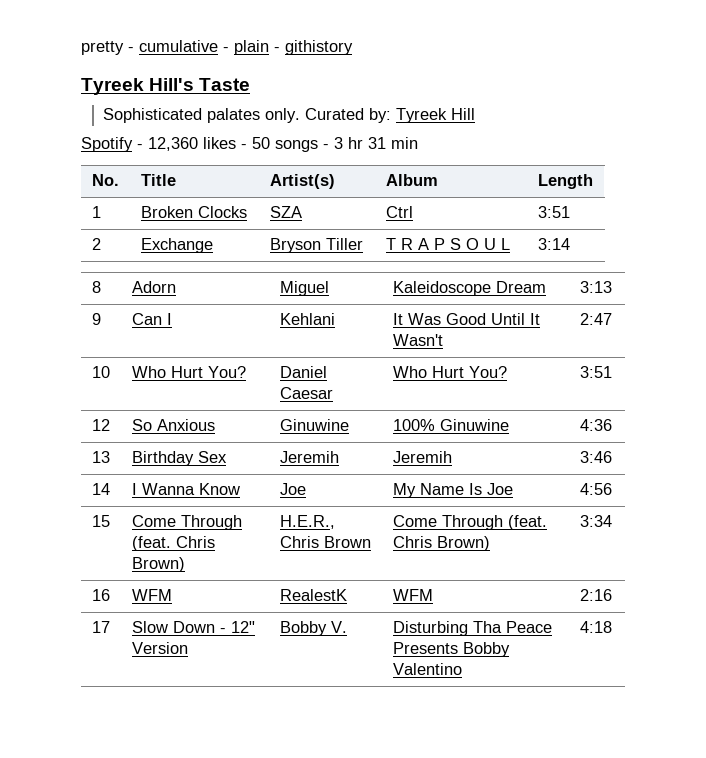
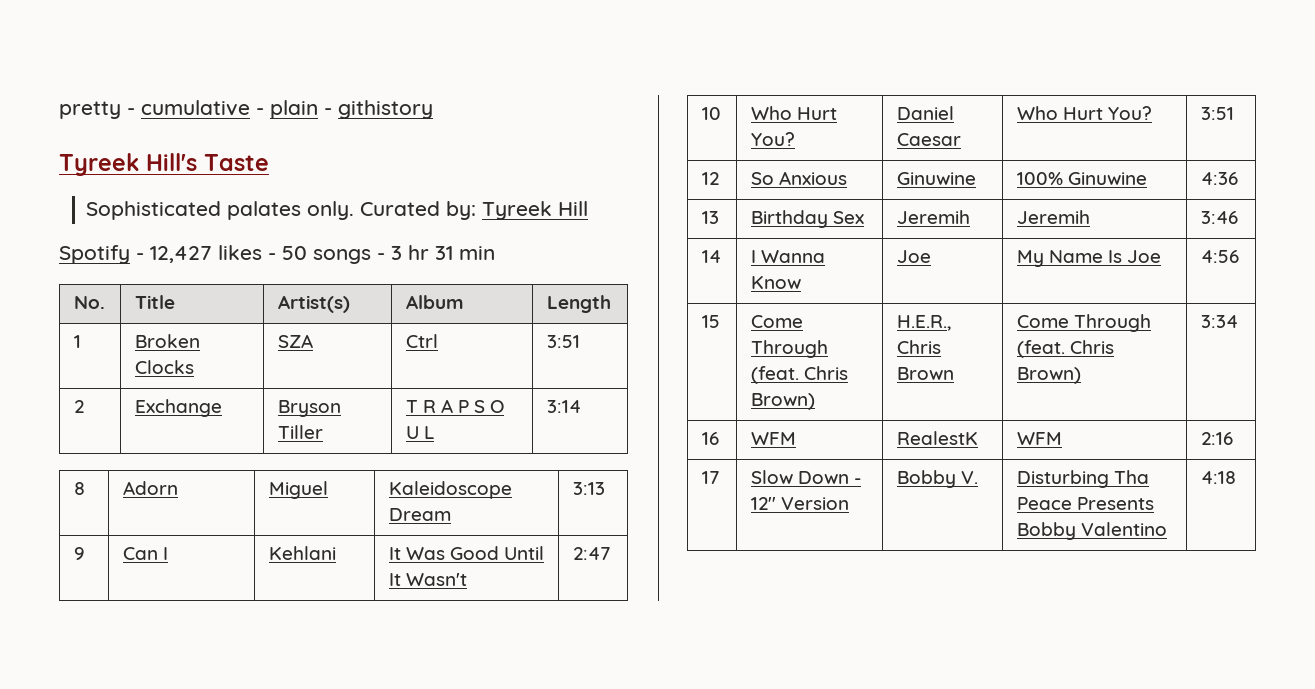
- Spotify - 12,360 likes - 50 songs - 3 hr 31 min
+ Spotify - 12,427 likes - 50 songs - 3 hr 31 min

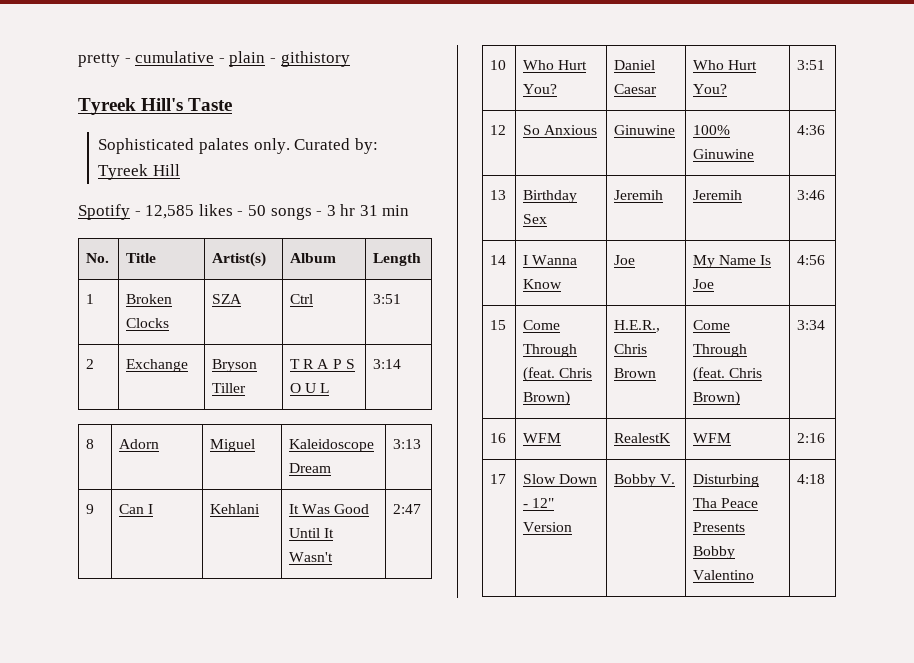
- Spotify - 12,427 likes - 50 songs - 3 hr 31 min
+ Spotify - 12,585 likes - 50 songs - 3 hr 31 min

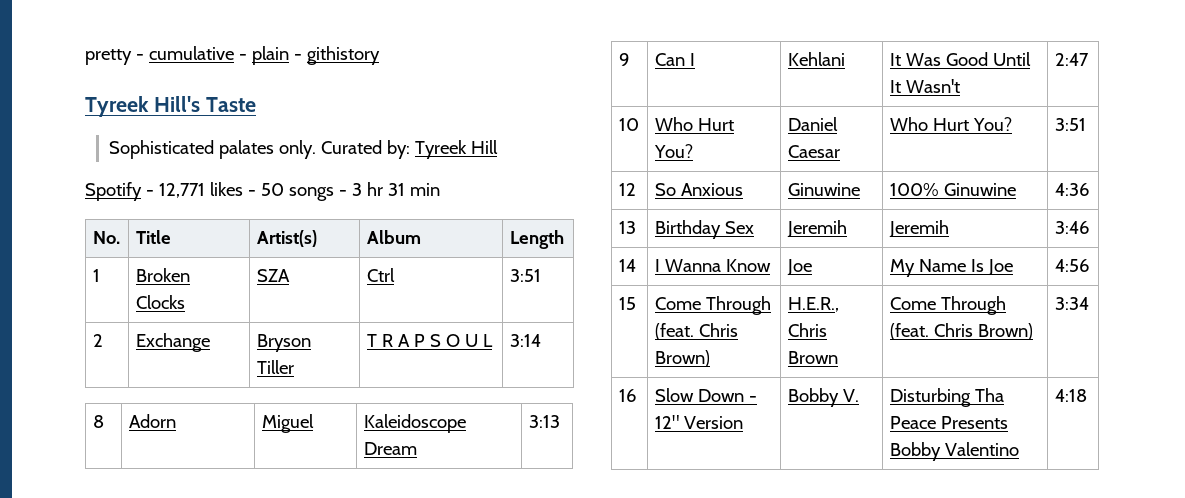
- Spotify - 12,585 likes - 50 songs - 3 hr 31 min
+ Spotify - 12,771 likes - 50 songs - 3 hr 31 min
- 16 | WFM | RealestK | WFM | 2:16
- 17 | Slow Down - 12" Version | Bobby V. | Disturbing Tha Peace Presents Bobby Valentino | 4:18
+ 16 | Slow Down - 12" Version | Bobby V. | Disturbing Tha Peace Presents Bobby Valentino | 4:18

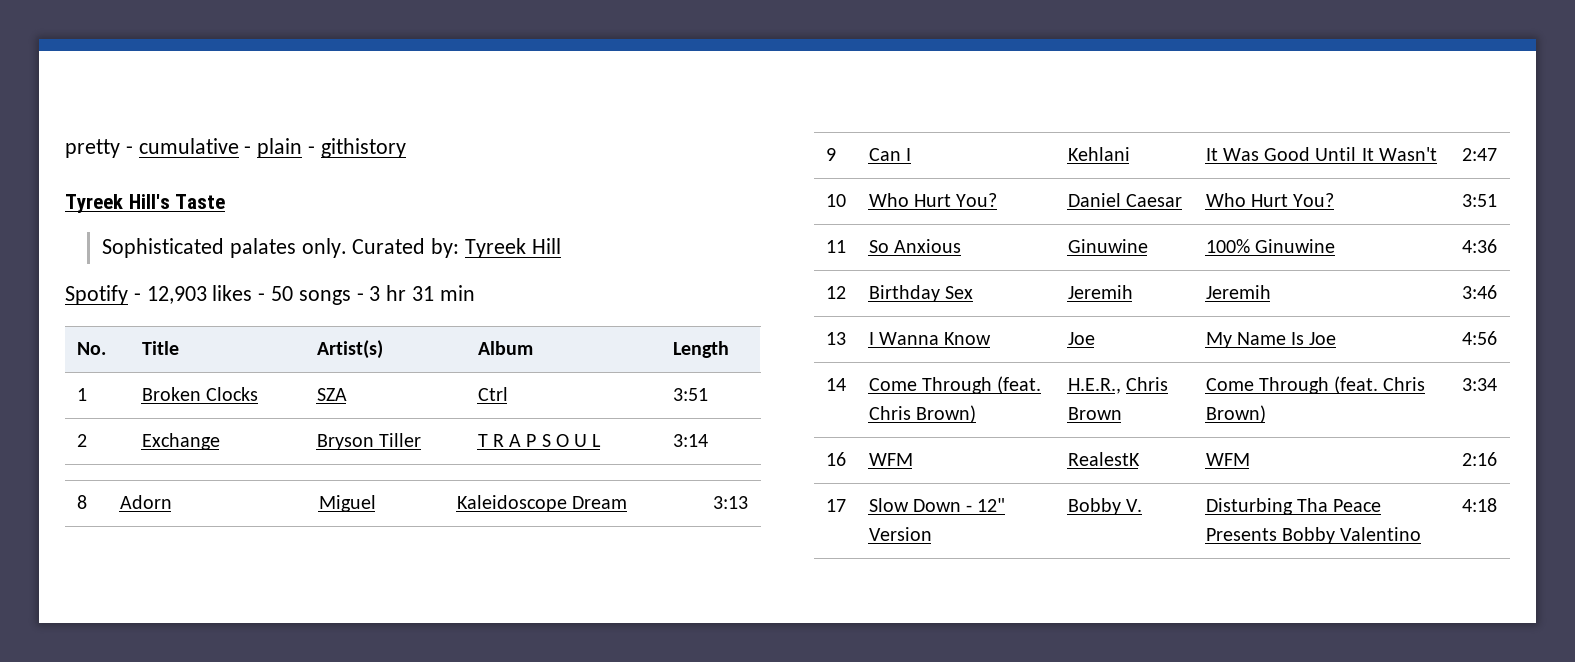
- Spotify - 12,771 likes - 50 songs - 3 hr 31 min
+ Spotify - 12,903 likes - 50 songs - 3 hr 31 min
- 12 | So Anxious | Ginuwine | 100% Ginuwine | 4:36
+ 11 | So Anxious | Ginuwine | 100% Ginuwine | 4:36
- 13 | Birthday Sex | Jeremih | Jeremih | 3:46
+ 12 | Birthday Sex | Jeremih | Jeremih | 3:46
- 14 | I Wanna Know | Joe | My Name Is Joe | 4:56
+ 13 | I Wanna Know | Joe | My Name Is Joe | 4:56
- 15 | Come Through (feat. Chris Brown) | H.E.R., Chris Brown | Come Through (feat. Chris Brown) | 3:34
+ 14 | Come Through (feat. Chris Brown) | H.E.R., Chris Brown | Come Through (feat. Chris Brown) | 3:34
- 16 | Slow Down - 12" Version | Bobby V. | Disturbing Tha Peace Presents Bobby Valentino | 4:18
+ 16 | WFM | RealestK | WFM | 2:16
+ 17 | Slow Down - 12" Version | Bobby V. | Disturbing Tha Peace Presents Bobby Valentino | 4:18

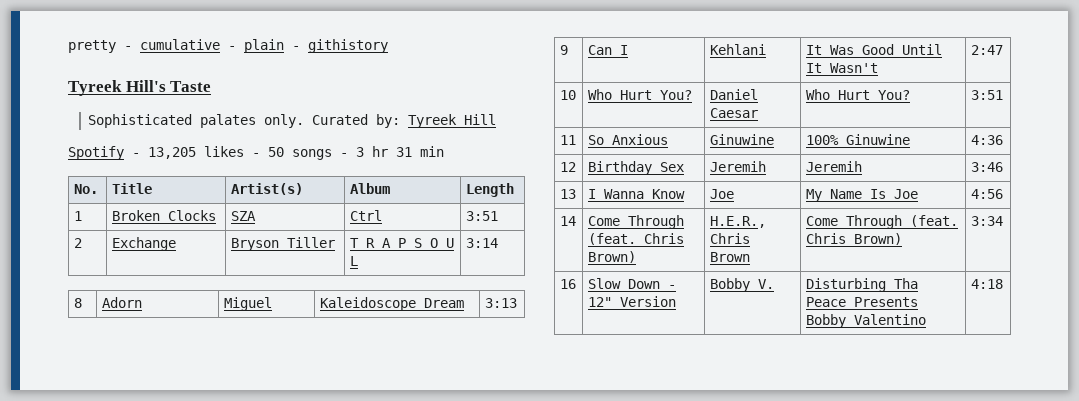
- Spotify - 12,903 likes - 50 songs - 3 hr 31 min
+ Spotify - 13,205 likes - 50 songs - 3 hr 31 min
- 16 | WFM | RealestK | WFM | 2:16
- 17 | Slow Down - 12" Version | Bobby V. | Disturbing Tha Peace Presents Bobby Valentino | 4:18
+ 16 | Slow Down - 12" Version | Bobby V. | Disturbing Tha Peace Presents Bobby Valentino | 4:18

